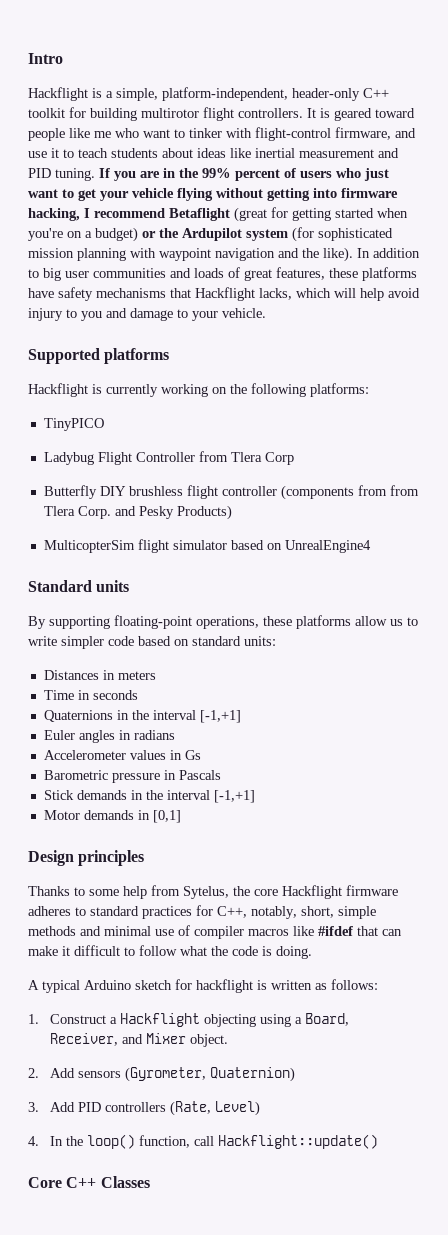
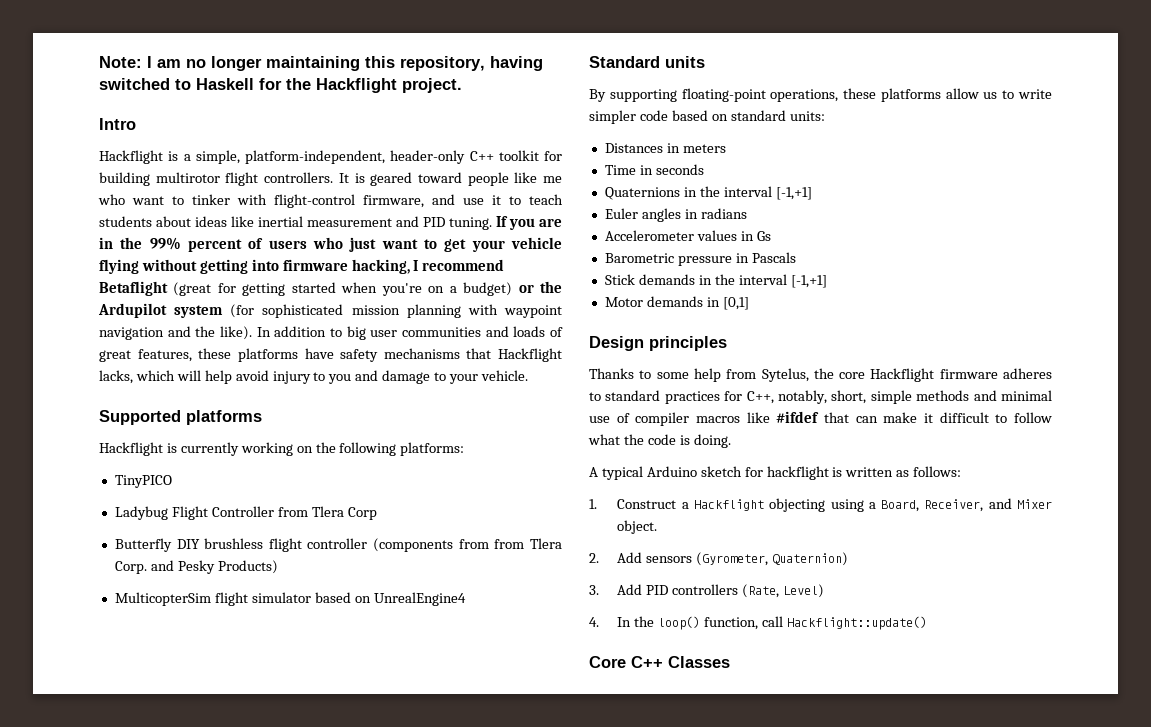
+ Note: I am no longer maintaining this repository, having switched to Haskell for the Hackflight project.

